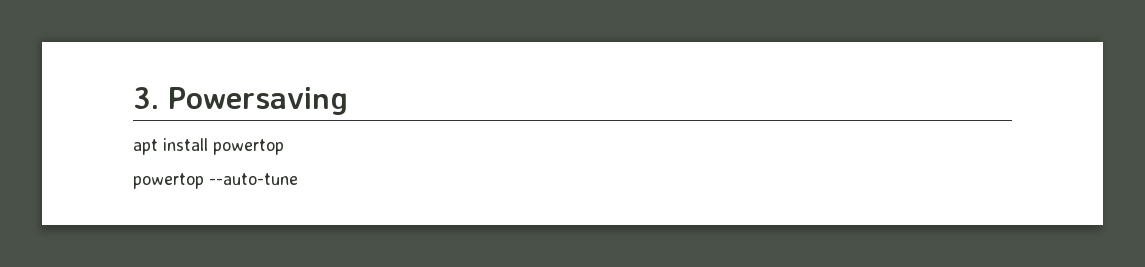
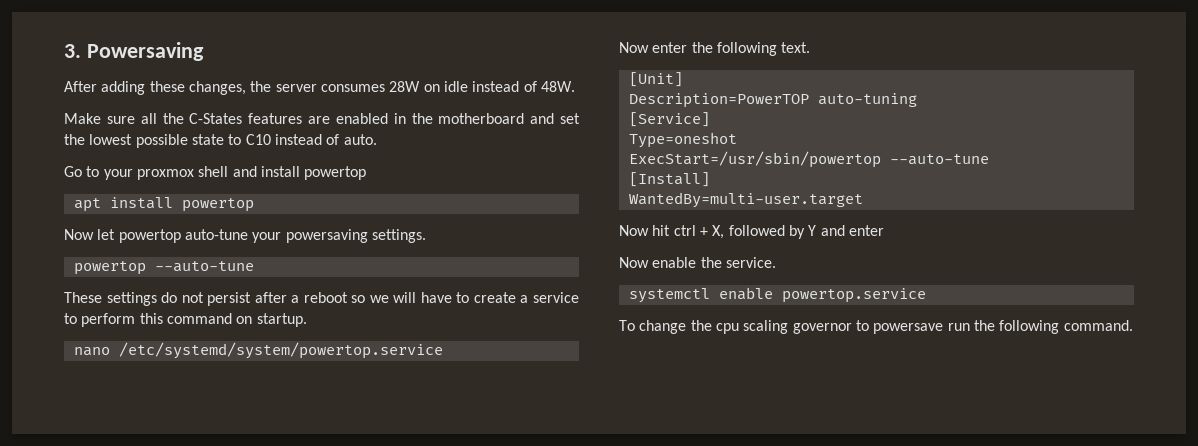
+ After adding these changes, the server consumes 28W on idle instead of 48W.
+ Make sure all the C-States features are enabled in the motherboard and set the lowest possible state to C10 instead of auto.
+ Go to your proxmox shell and install powertop
  apt install powertop
+ Now let powertop auto-tune your powersaving settings.
  powertop --auto-tune
+ These settings do not persist after a reboot so we will have to create a service to perform this command on startup.
+ nano /etc/systemd/system/powertop.service
+ Now enter the following text.
+ [Unit]
+ Description=PowerTOP auto-tuning
+ [Service]
+ Type=oneshot
+ ExecStart=/usr/sbin/powertop --auto-tune
+ [Install]
+ WantedBy=multi-user.target
+ Now hit ctrl + X, followed by Y and enter
+ Now enable the service.
+ systemctl enable powertop.service
+ To change the cpu scaling governor to powersave run the following command.

